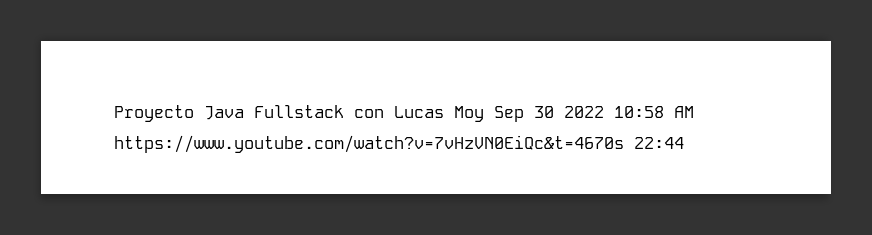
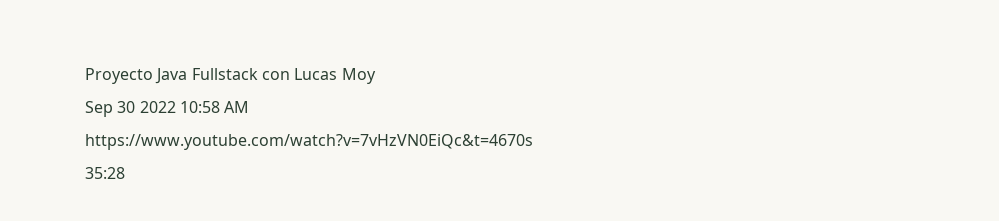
- Proyecto Java Fullstack con Lucas Moy Sep 30 2022 10:58 AM
+ Proyecto Java Fullstack con Lucas Moy
+ Sep 30 2022 10:58 AM
- https://www.youtube.com/watch?v=7vHzVN0EiQc&t=4670s 22:44
+ https://www.youtube.com/watch?v=7vHzVN0EiQc&t=4670s
+ 35:28

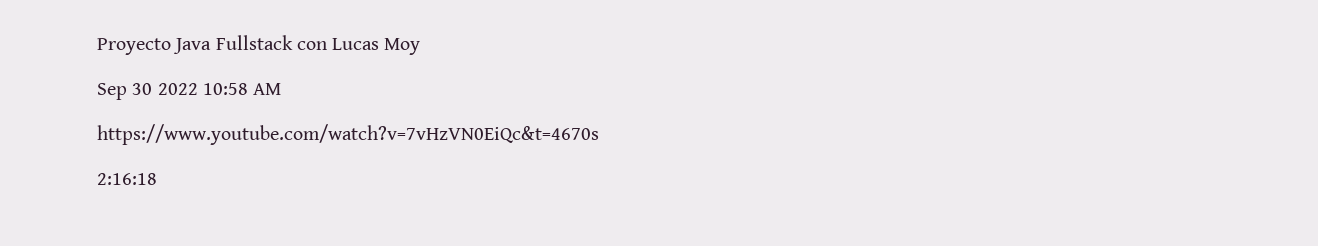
- 35:28
+ 2:16:18

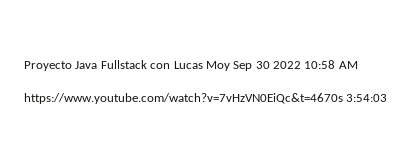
- Proyecto Java Fullstack con Lucas Moy
- Sep 30 2022 10:58 AM
+ Proyecto Java Fullstack con Lucas Moy Sep 30 2022 10:58 AM
- https://www.youtube.com/watch?v=7vHzVN0EiQc&t=4670s
- 2:16:18
+ https://www.youtube.com/watch?v=7vHzVN0EiQc&t=4670s 3:54:03

